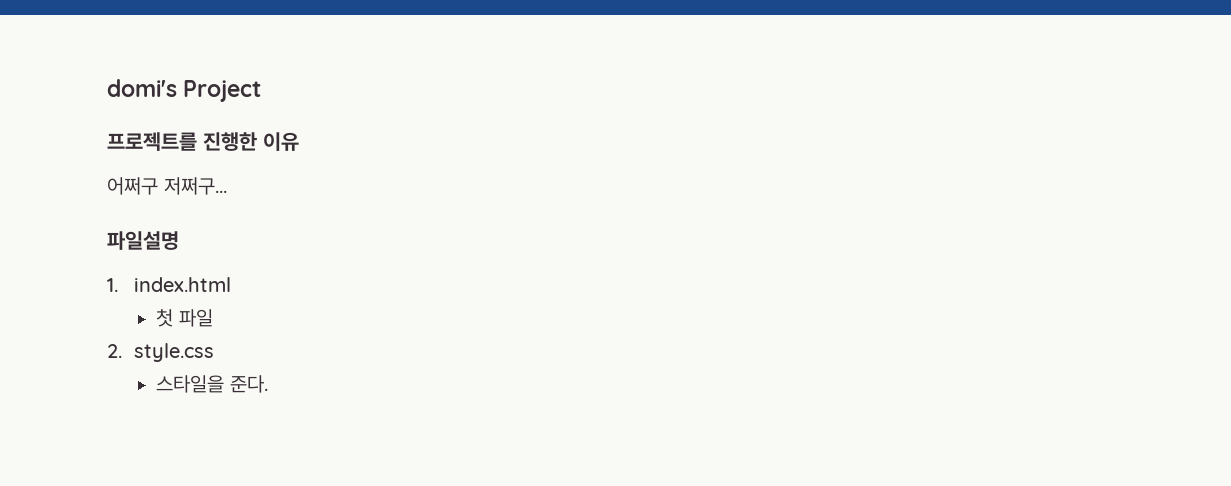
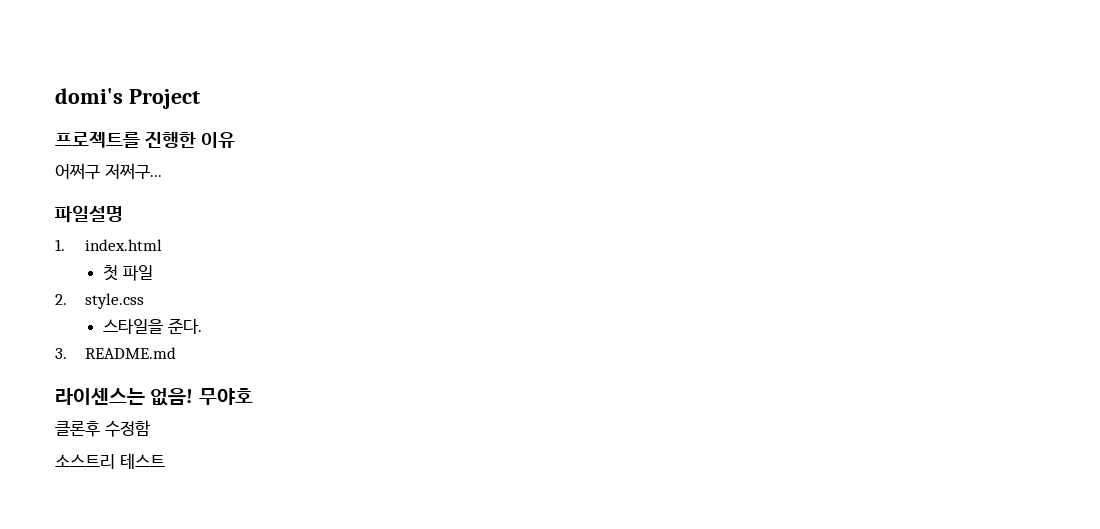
+ 3. README.md
+ 라이센스는 없음! 무야호
+ 클론후 수정함
+ 소스트리 테스트

